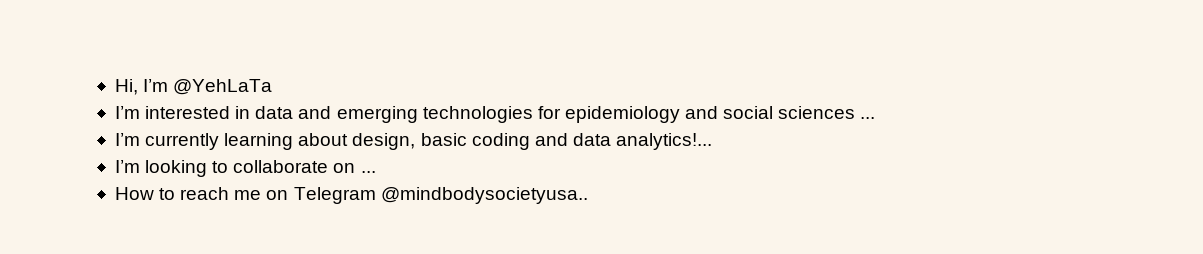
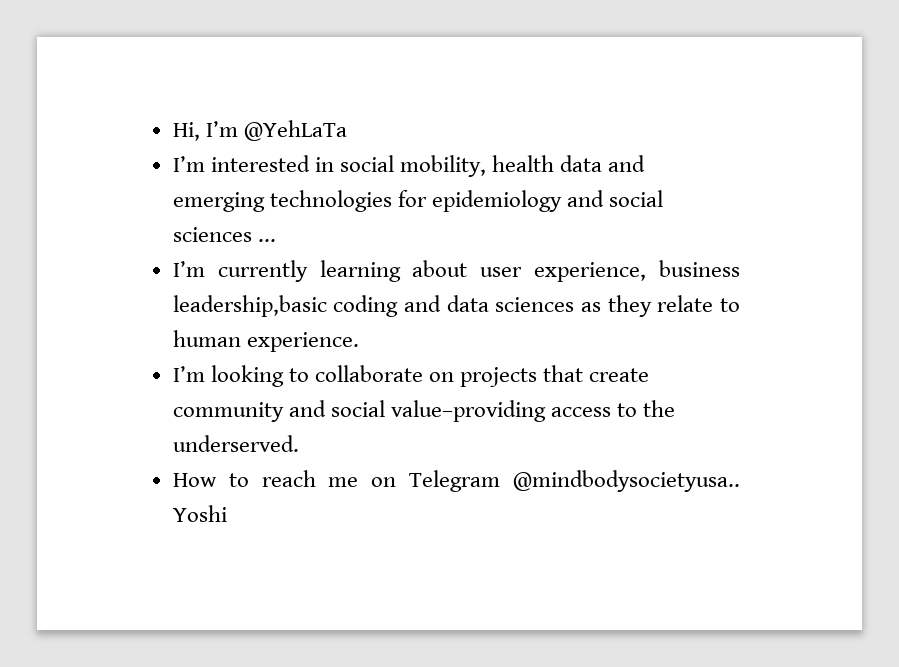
- I’m interested in data and emerging technologies for epidemiology and social sciences ...
+ I’m interested in social mobility, health data and emerging technologies for epidemiology and social sciences ...
- I’m currently learning about design, basic coding and data analytics!...
+ I’m currently learning about user experience, business leadership,basic coding and data sciences as they relate to human experience.
- I’m looking to collaborate on ...
+ I’m looking to collaborate on projects that create community and social value–providing access to the underserved.
+ Yoshi

